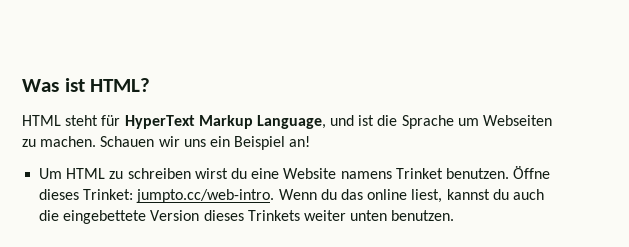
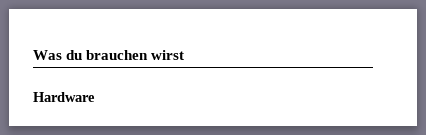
- Was ist HTML?
- HTML steht für HyperText Markup Language, und ist die Sprache um Webseiten zu machen. Schauen wir uns ein Beispiel an!
- Um HTML zu schreiben wirst du eine Website namens Trinket benutzen. Öffne dieses Trinket: jumpto.cc/web-intro. Wenn du das online liest, kannst du auch die eingebettete Version dieses Trinkets weiter unten benutzen.
+ Was du brauchen wirst
+ Hardware

